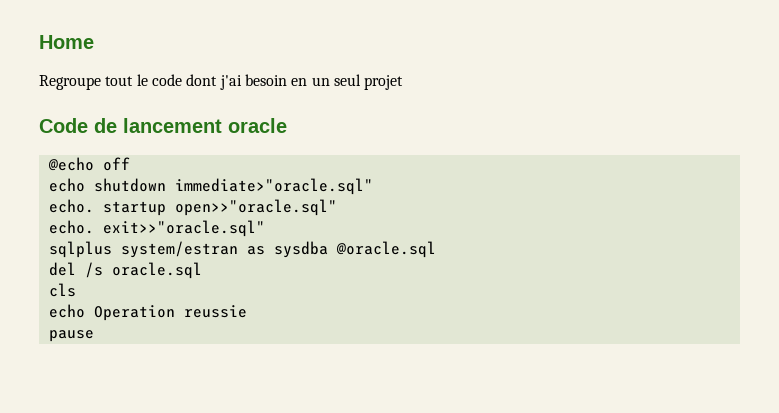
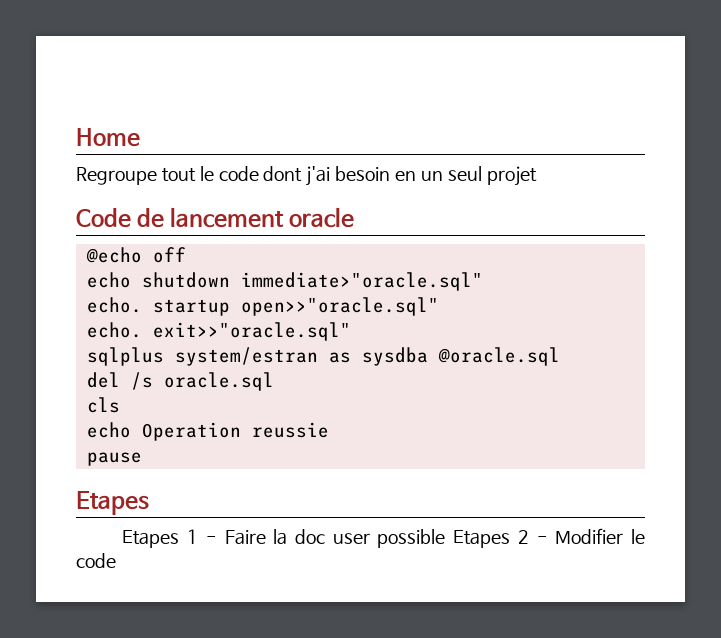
  pause
+ Etapes
+ Etapes 1 - Faire la doc user possible Etapes 2 - Modifier le code

